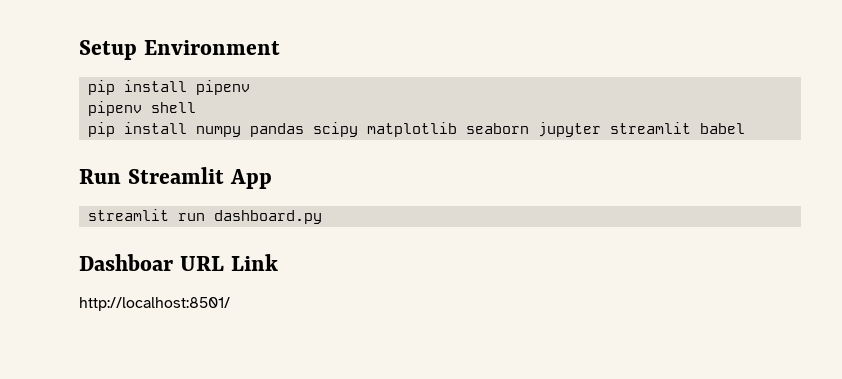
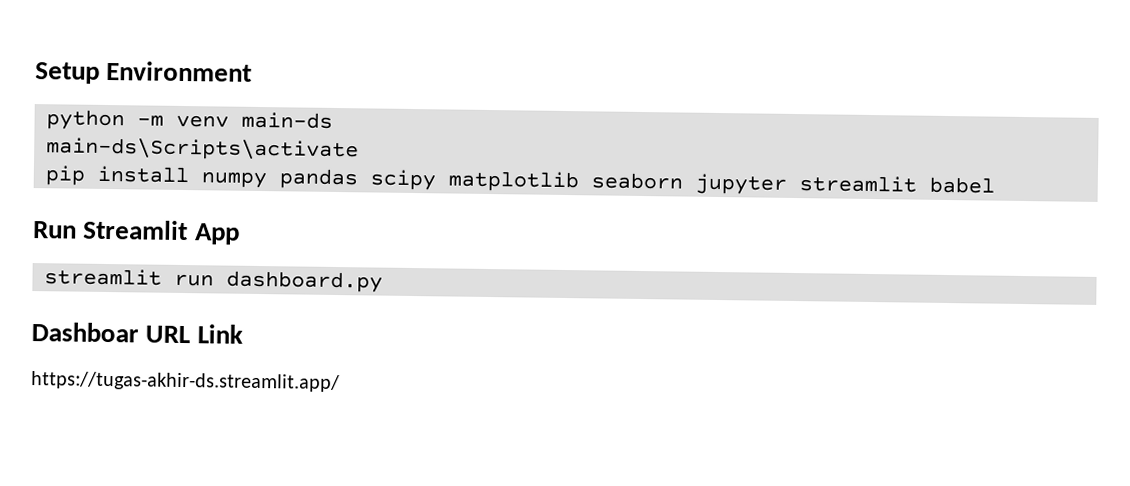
- pip install pipenv
- pipenv shell
+ python -m venv main-ds
+ main-ds\Scripts\activate
- http://localhost:8501/
+ https://tugas-akhir-ds.streamlit.app/

